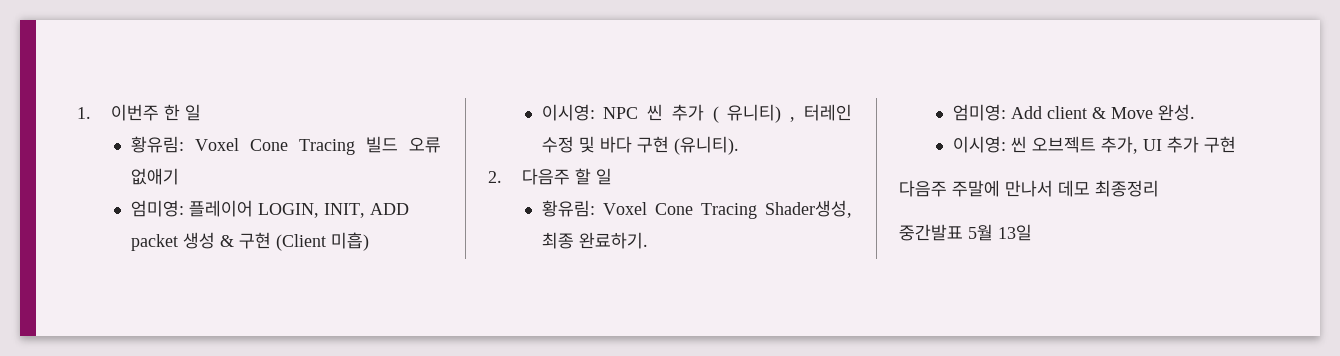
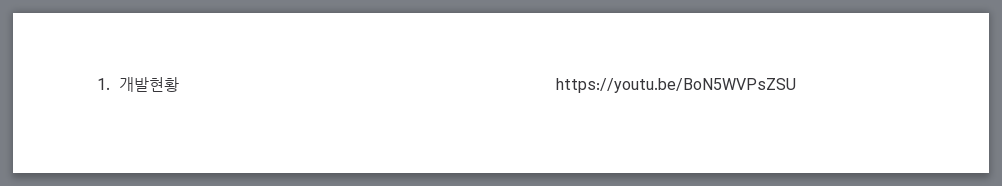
- 1. 이번주 한 일
- 황유림: Voxel Cone Tracing 빌드 오류 없애기
- 엄미영: 플레이어 LOGIN, INIT, ADD packet 생성 & 구현 (Client 미흡)
- 이시영: NPC 씬 추가 ( 유니티) , 터레인 수정 및 바다 구현 (유니티).
- 2. 다음주 할 일
- 황유림: Voxel Cone Tracing Shader생성, 최종 완료하기.
- 엄미영: Add client & Move 완성.
- 이시영: 씬 오브젝트 추가, UI 추가 구현
- 다음주 주말에 만나서 데모 최종정리
- 중간발표 5월 13일
+ 1. 개발현황
+ https://youtu.be/BoN5WVPsZSU

